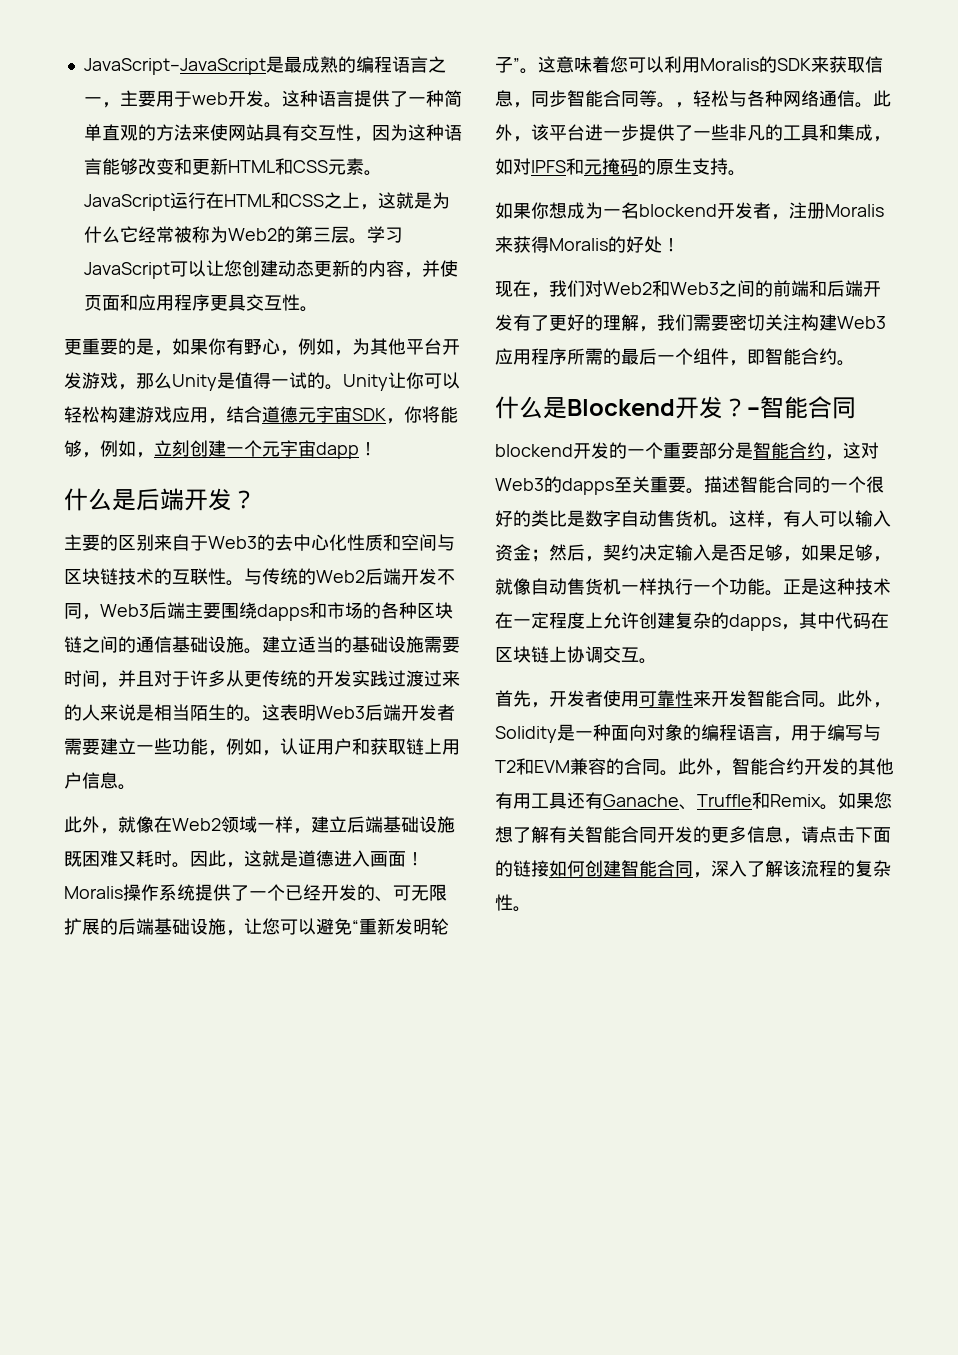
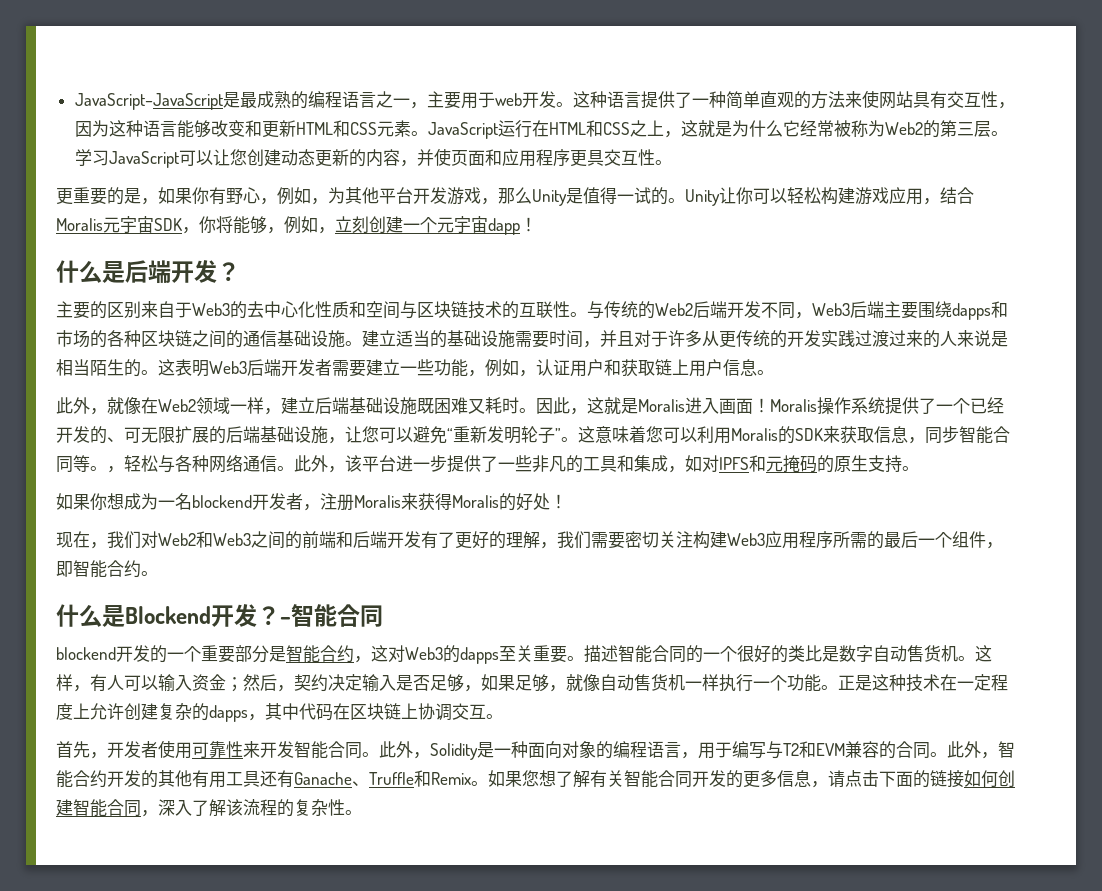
- Unity让你可以轻松构建游戏应用，结合道德元宇宙SDK，你将能够，例如，立刻创建一个元宇宙dapp！
+ Unity让你可以轻松构建游戏应用，结合Moralis元宇宙SDK，你将能够，例如，立刻创建一个元宇宙dapp！
- 因此，这就是道德进入画面！
+ 因此，这就是Moralis进入画面！

